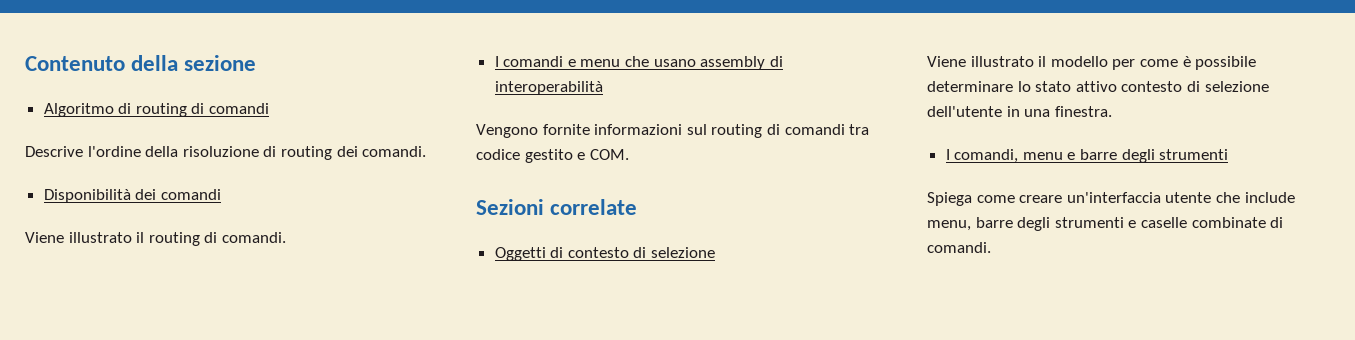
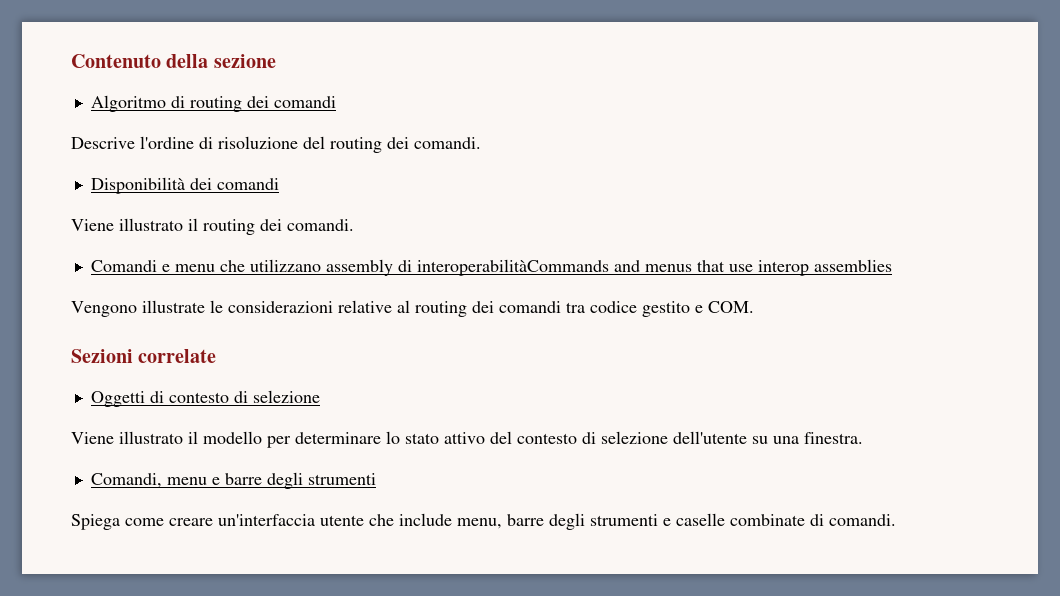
- Algoritmo di routing di comandi
+ Algoritmo di routing dei comandi
- Descrive l'ordine della risoluzione di routing dei comandi.
+ Descrive l'ordine di risoluzione del routing dei comandi.
- Viene illustrato il routing di comandi.
- I comandi e menu che usano assembly di interoperabilità
- Vengono fornite informazioni sul routing di comandi tra codice gestito e COM.
+ Viene illustrato il routing dei comandi.
+ Comandi e menu che utilizzano assembly di interoperabilitàCommands and menus that use interop assemblies
+ Vengono illustrate le considerazioni relative al routing dei comandi tra codice gestito e COM.
- Viene illustrato il modello per come è possibile determinare lo stato attivo contesto di selezione dell'utente in una finestra.
+ Viene illustrato il modello per determinare lo stato attivo del contesto di selezione dell'utente su una finestra.
- I comandi, menu e barre degli strumenti
+ Comandi, menu e barre degli strumenti

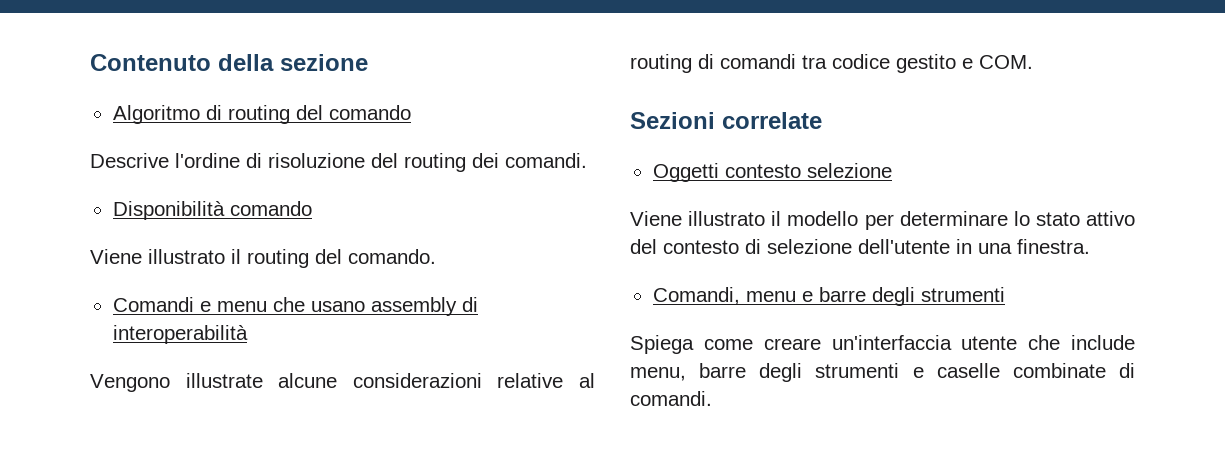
- Algoritmo di routing dei comandi
+ Algoritmo di routing del comando
- Disponibilità dei comandi
+ Disponibilità comando
- Viene illustrato il routing dei comandi.
+ Viene illustrato il routing del comando.
- Comandi e menu che utilizzano assembly di interoperabilitàCommands and menus that use interop assemblies
+ Comandi e menu che usano assembly di interoperabilità
- Vengono illustrate le considerazioni relative al routing dei comandi tra codice gestito e COM.
+ Vengono illustrate alcune considerazioni relative al routing di comandi tra codice gestito e COM.
- Oggetti di contesto di selezione
+ Oggetti contesto selezione
- Viene illustrato il modello per determinare lo stato attivo del contesto di selezione dell'utente su una finestra.
+ Viene illustrato il modello per determinare lo stato attivo del contesto di selezione dell'utente in una finestra.

